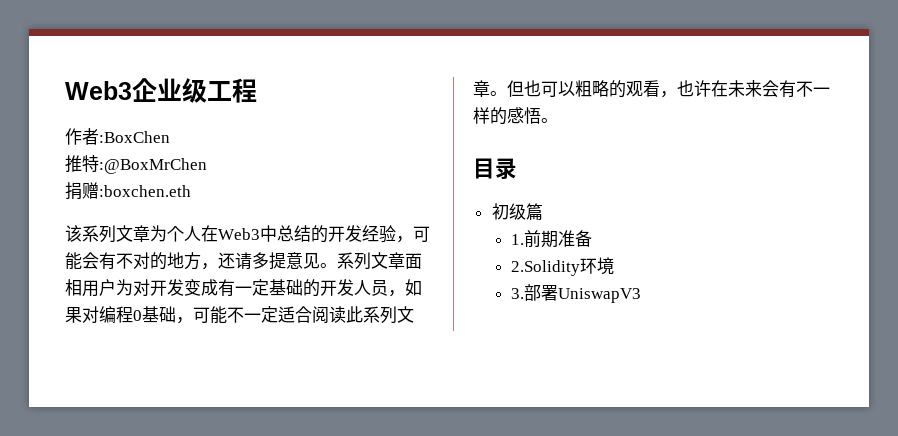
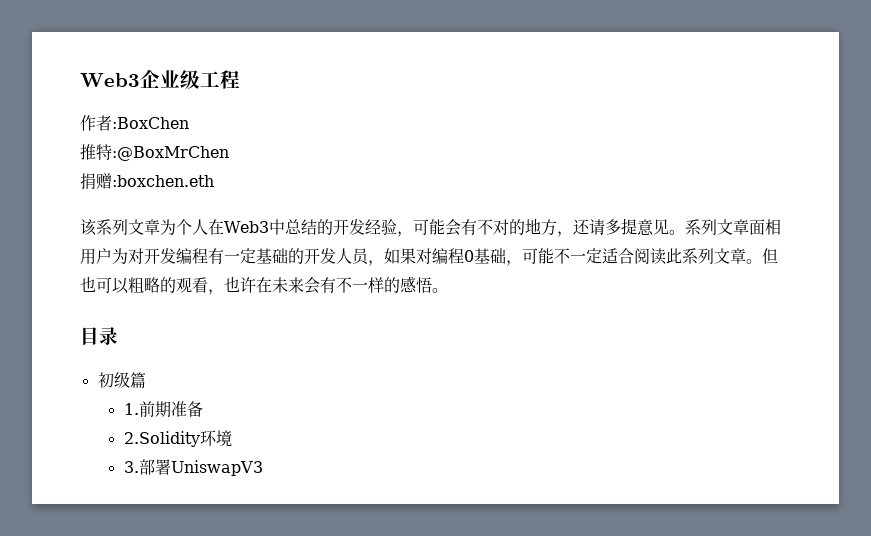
- 系列文章面相用户为对开发变成有一定基础的开发人员，如果对编程0基础，可能不一定适合阅读此系列文章。
+ 系列文章面相用户为对开发编程有一定基础的开发人员，如果对编程0基础，可能不一定适合阅读此系列文章。

